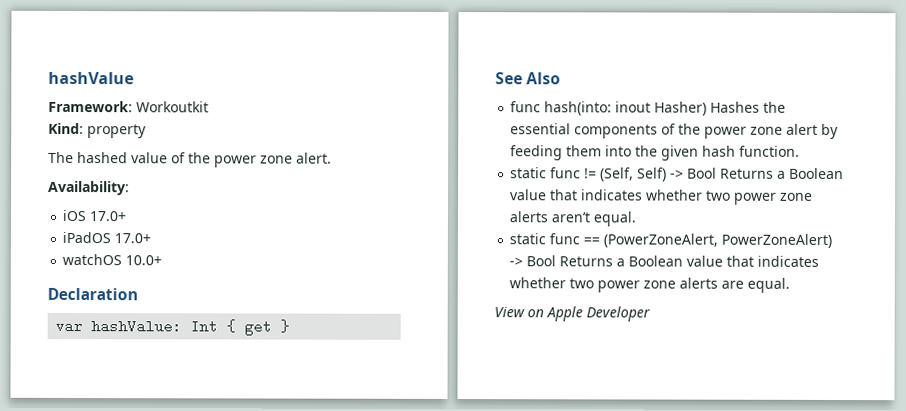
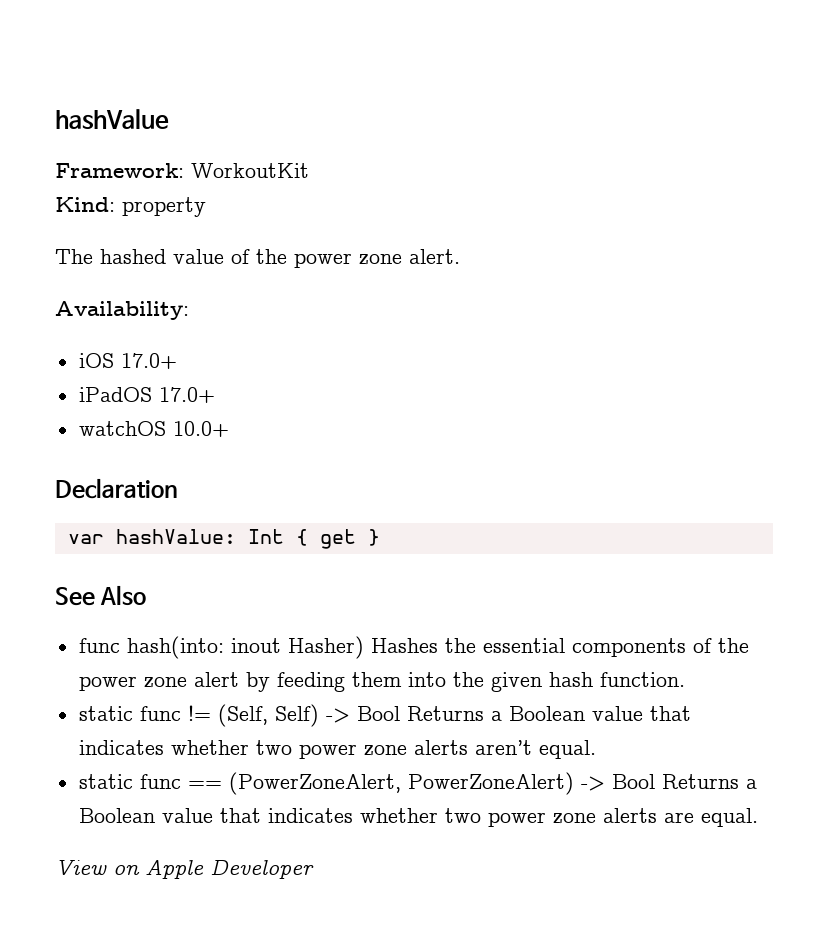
- Framework: Workoutkit
+ Framework: WorkoutKit

